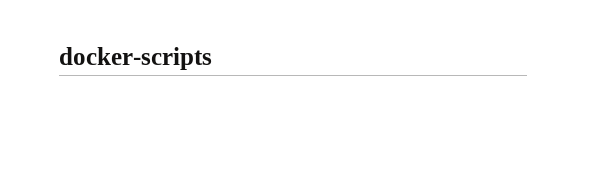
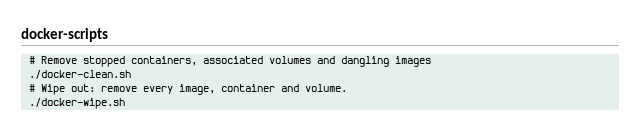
+ # Remove stopped containers, associated volumes and dangling images
+ ./docker-clean.sh
+ # Wipe out: remove every image, container and volume.
+ ./docker-wipe.sh

